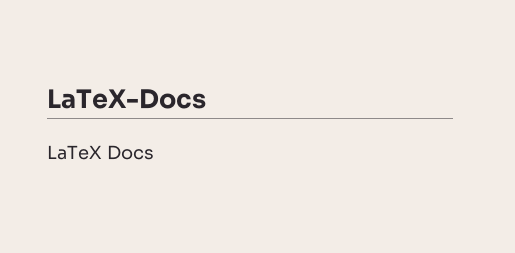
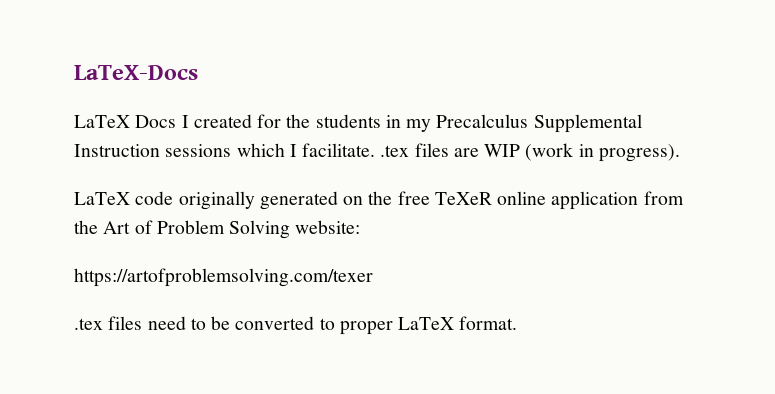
- LaTeX Docs
+ LaTeX Docs I created for the students in my Precalculus Supplemental Instruction sessions which I facilitate. .tex files are WIP (work in progress).
+ LaTeX code originally generated on the free TeXeR online application from the Art of Problem Solving website:
+ https://artofproblemsolving.com/texer
+ .tex files need to be converted to proper LaTeX format.

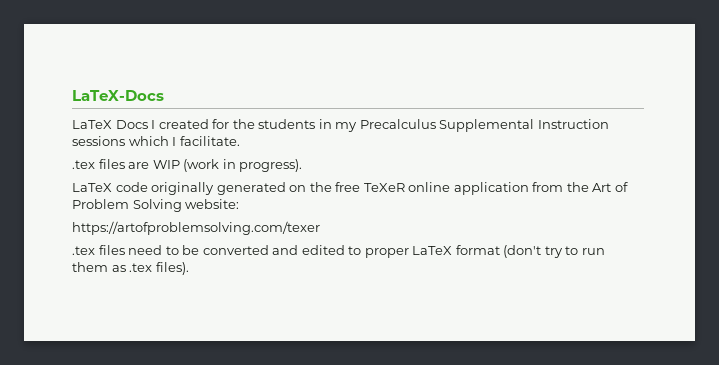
- LaTeX Docs I created for the students in my Precalculus Supplemental Instruction sessions which I facilitate. .tex files are WIP (work in progress).
+ LaTeX Docs I created for the students in my Precalculus Supplemental Instruction sessions which I facilitate.
+ .tex files are WIP (work in progress).
- .tex files need to be converted to proper LaTeX format.
+ .tex files need to be converted and edited to proper LaTeX format (don't try to run them as .tex files).

